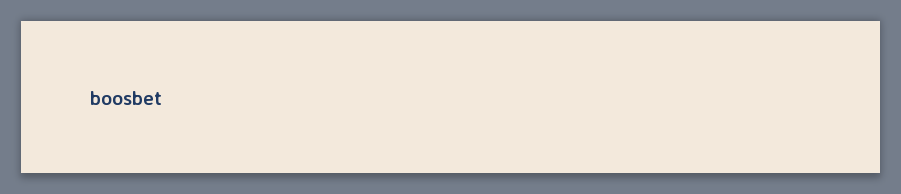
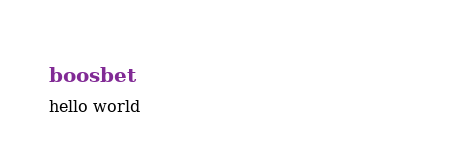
+ hello world

